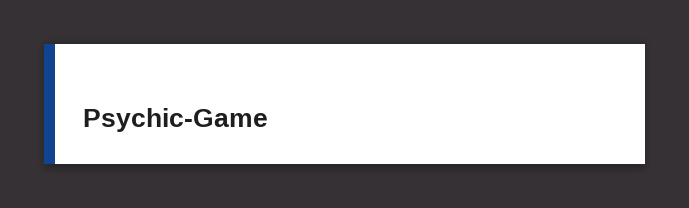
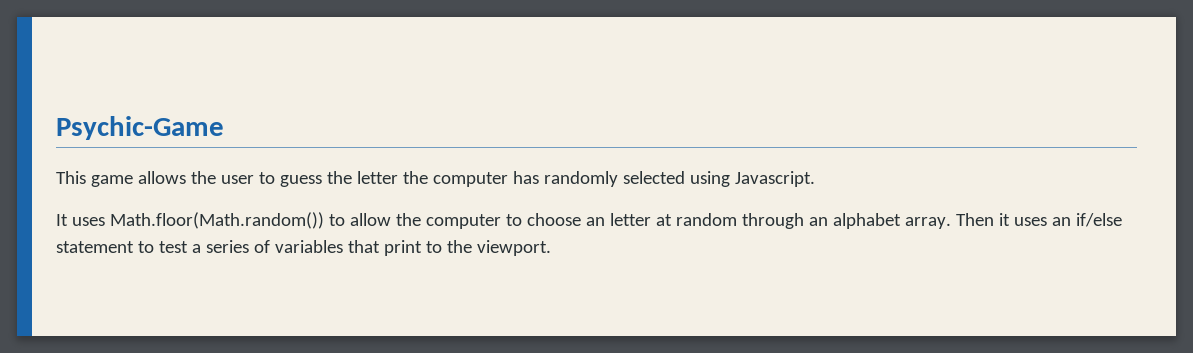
+ This game allows the user to guess the letter the computer has randomly selected using Javascript.
+ It uses Math.floor(Math.random()) to allow the computer to choose an letter at random through an alphabet array. Then it uses an if/else statement to test a series of variables that print to the viewport.

